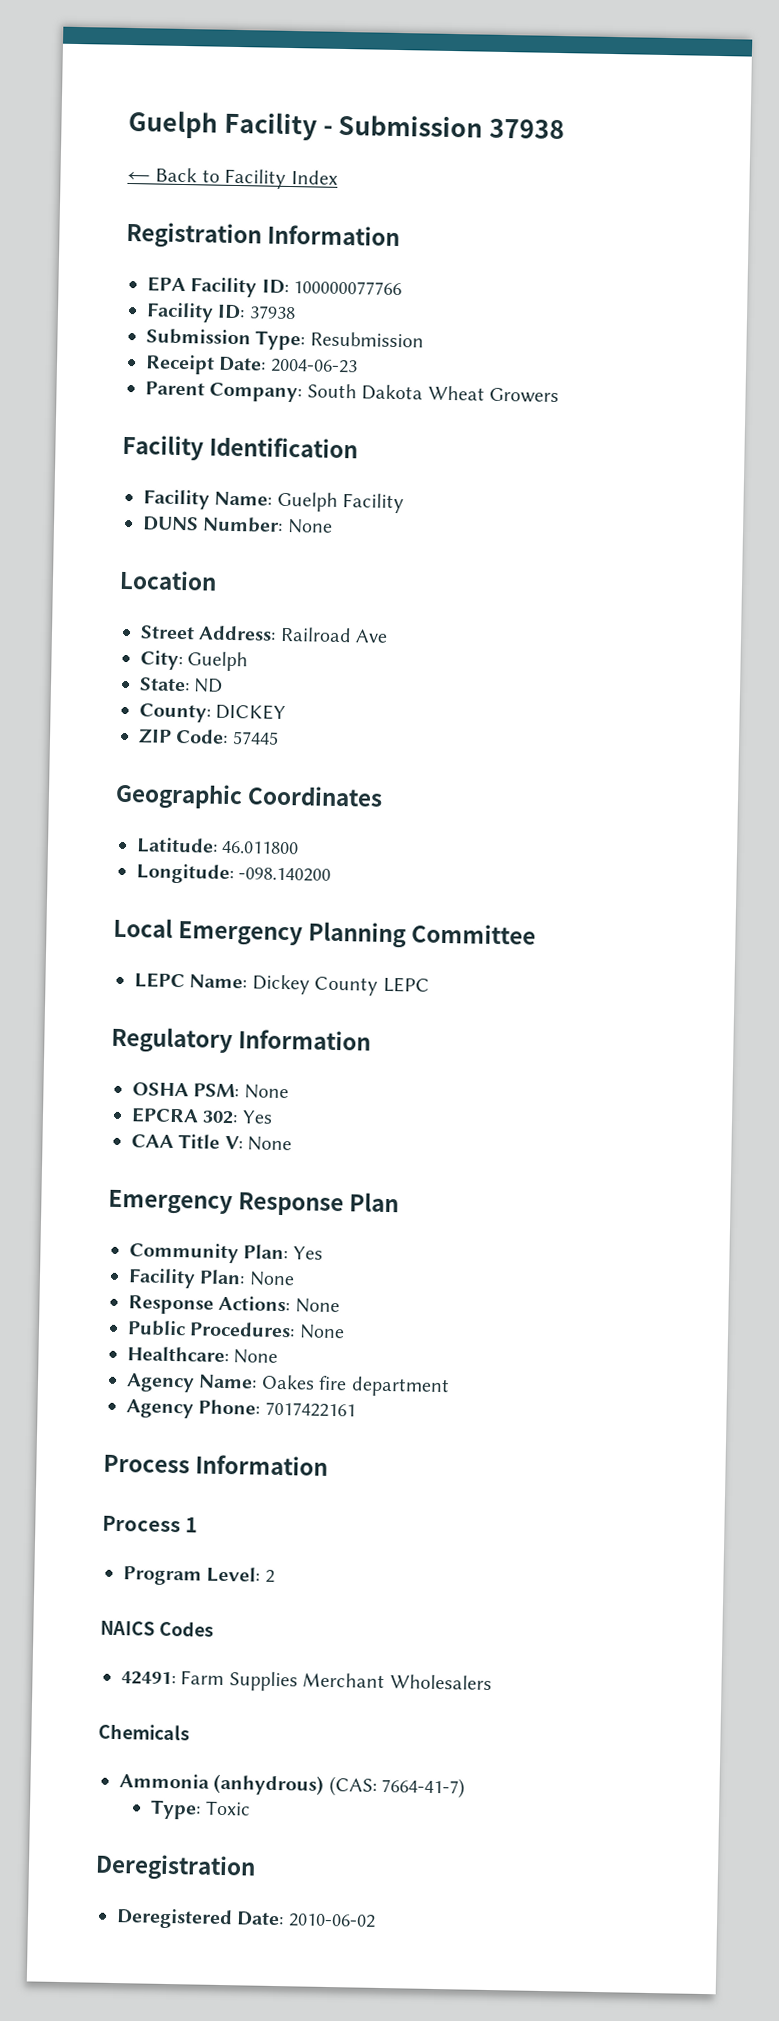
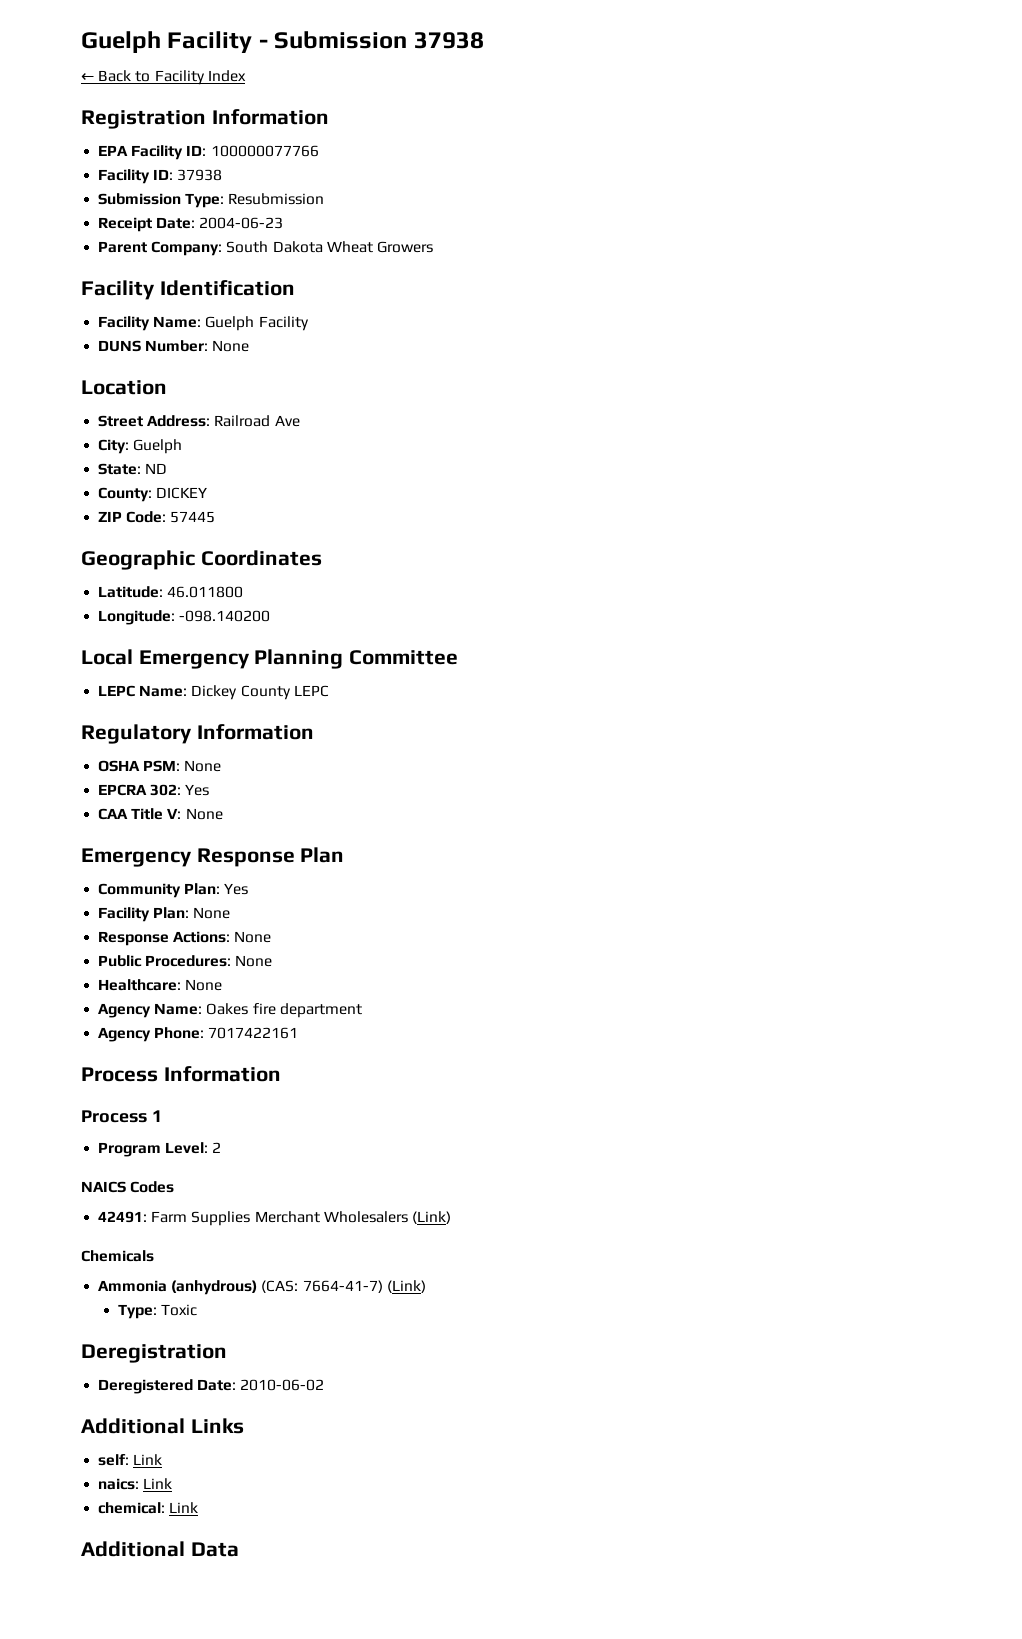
- 42491: Farm Supplies Merchant Wholesalers
+ 42491: Farm Supplies Merchant Wholesalers (Link)
- Ammonia (anhydrous) (CAS: 7664-41-7)
+ Ammonia (anhydrous) (CAS: 7664-41-7) (Link)
+ Additional Links
+ self: Link
+ naics: Link
+ chemical: Link
+ Additional Data

